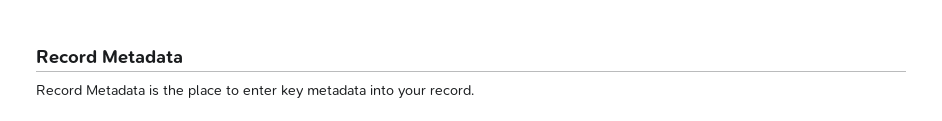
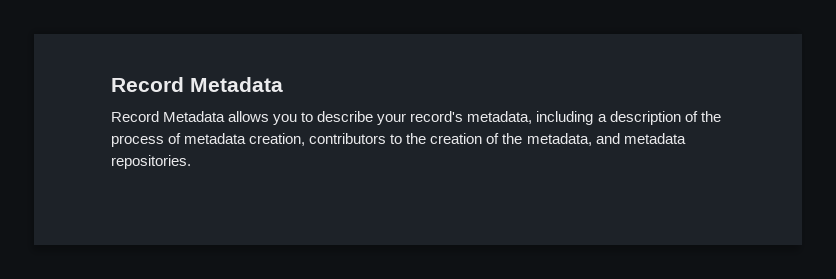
- Record Metadata is the place to enter key metadata into your record.
+ Record Metadata allows you to describe your record's metadata, including a description of the process of metadata creation, contributors to the creation of the metadata, and metadata repositories.

